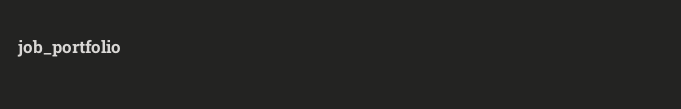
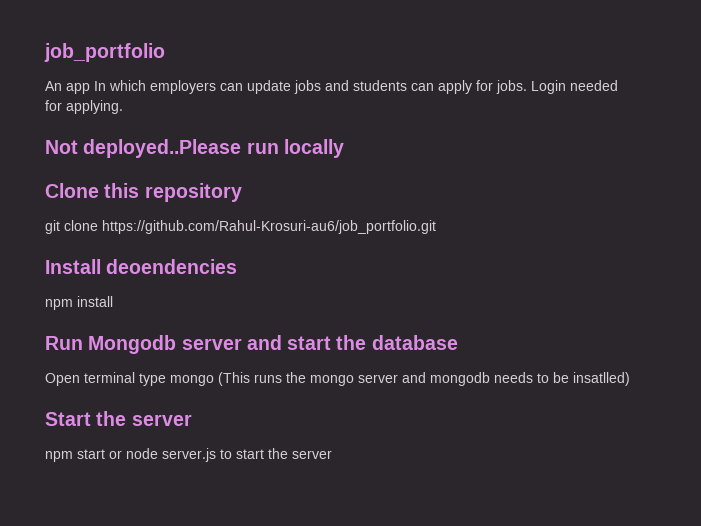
+ An app In which employers can update jobs and students can apply for jobs. Login needed for applying.
+ Not deployed..Please run locally
+ Clone this repository
+ git clone https://github.com/Rahul-Krosuri-au6/job_portfolio.git
+ Install deoendencies
+ npm install
+ Run Mongodb server and start the database
+ Open terminal type mongo (This runs the mongo server and mongodb needs to be insatlled)
+ Start the server
+ npm start or node server.js to start the server

